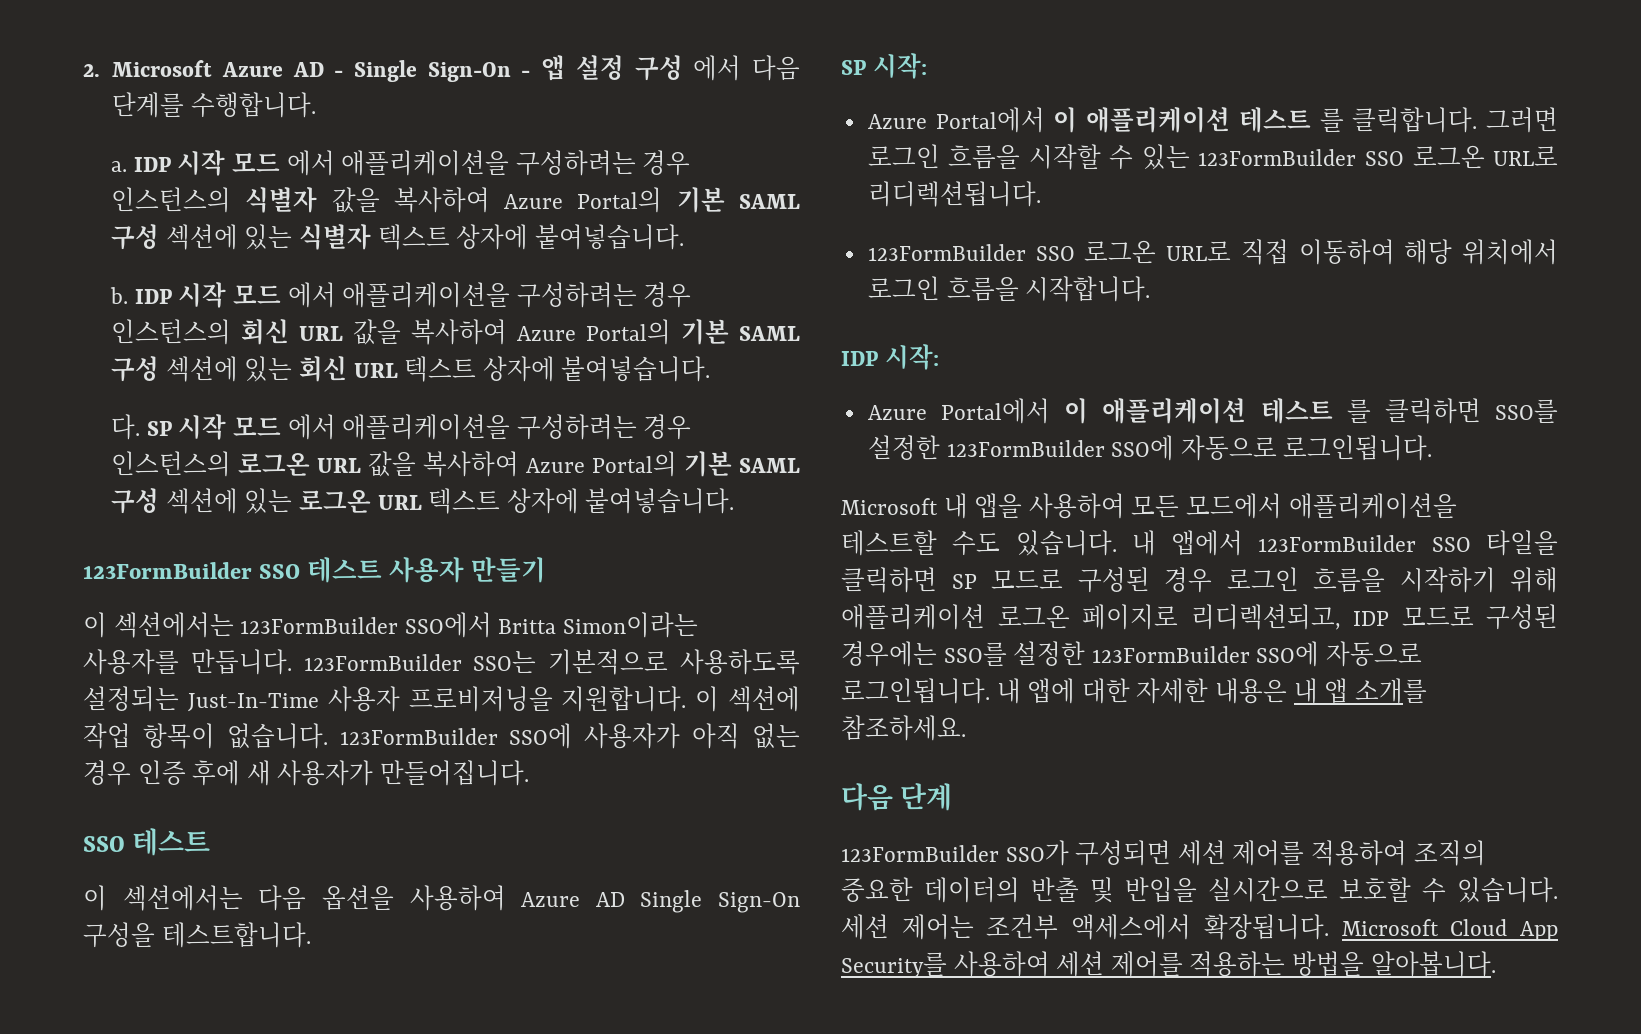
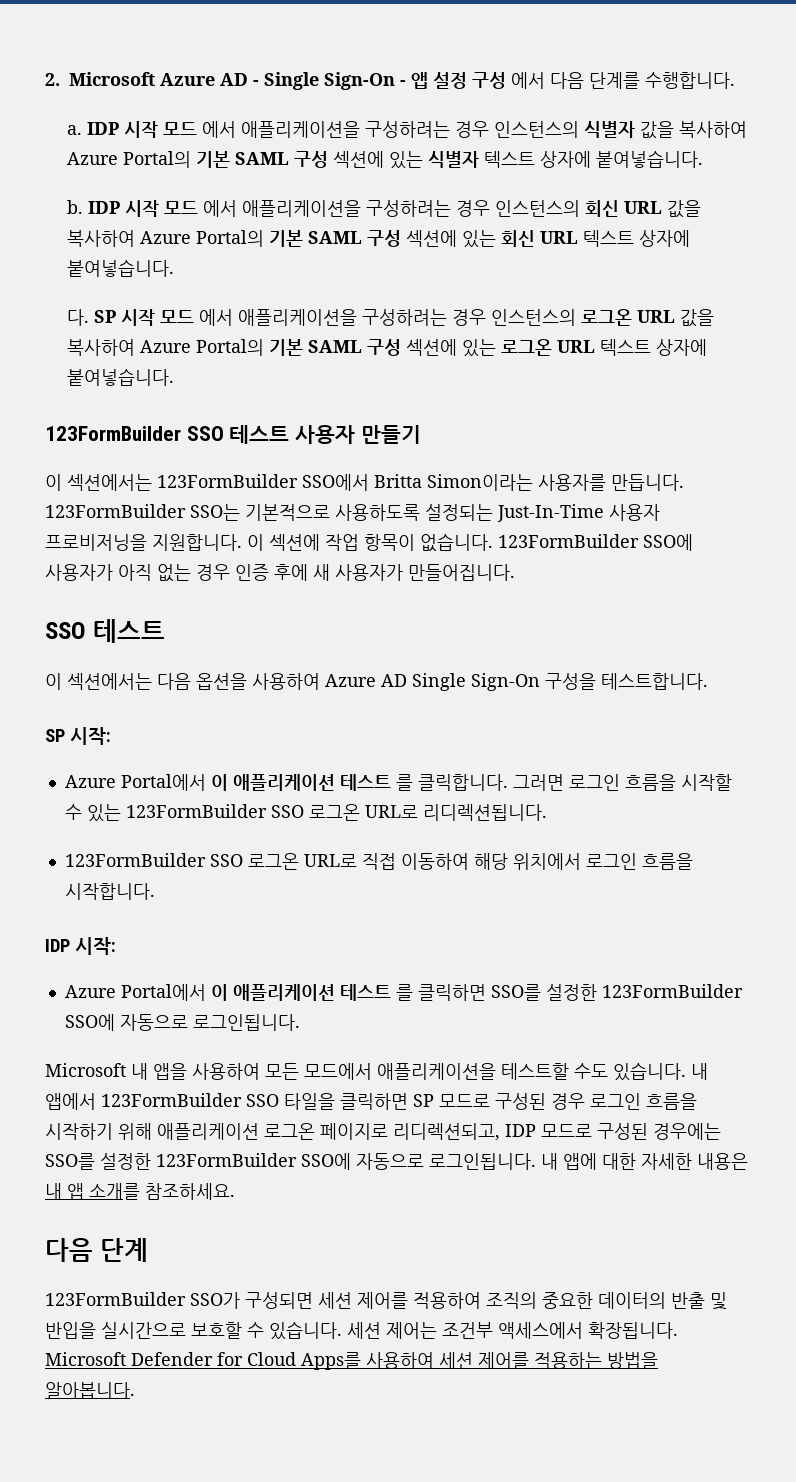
- Microsoft Cloud App Security를 사용하여 세션 제어를 적용하는 방법을 알아봅니다.
+ Microsoft Defender for Cloud Apps를 사용하여 세션 제어를 적용하는 방법을 알아봅니다.

